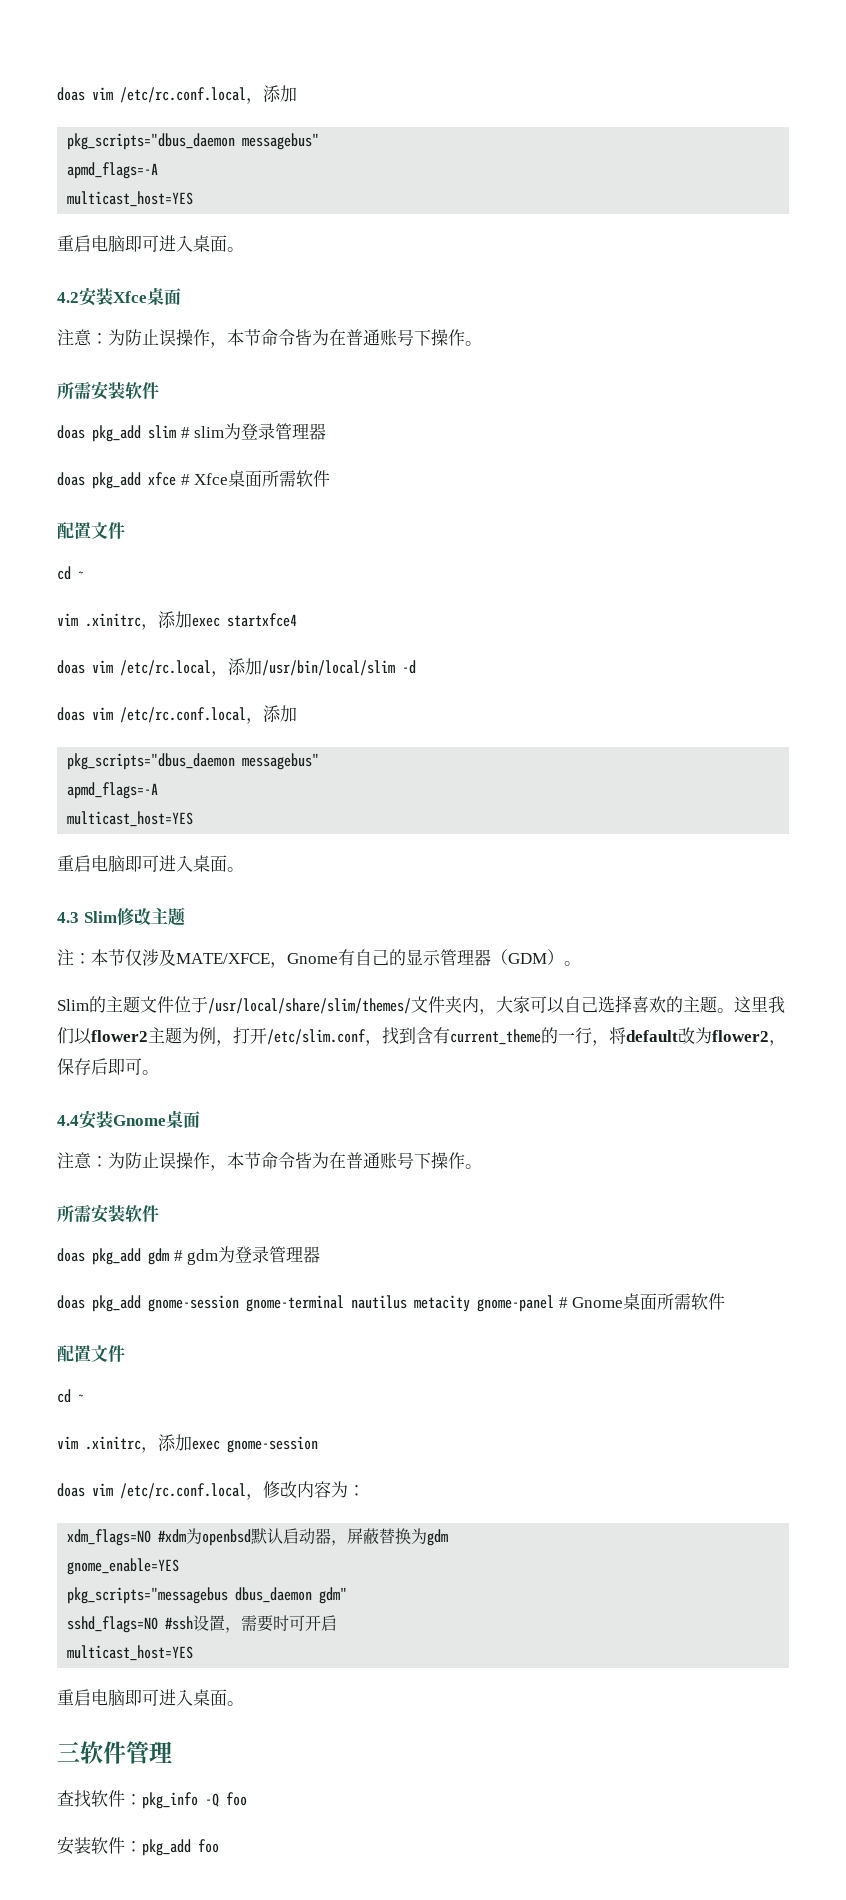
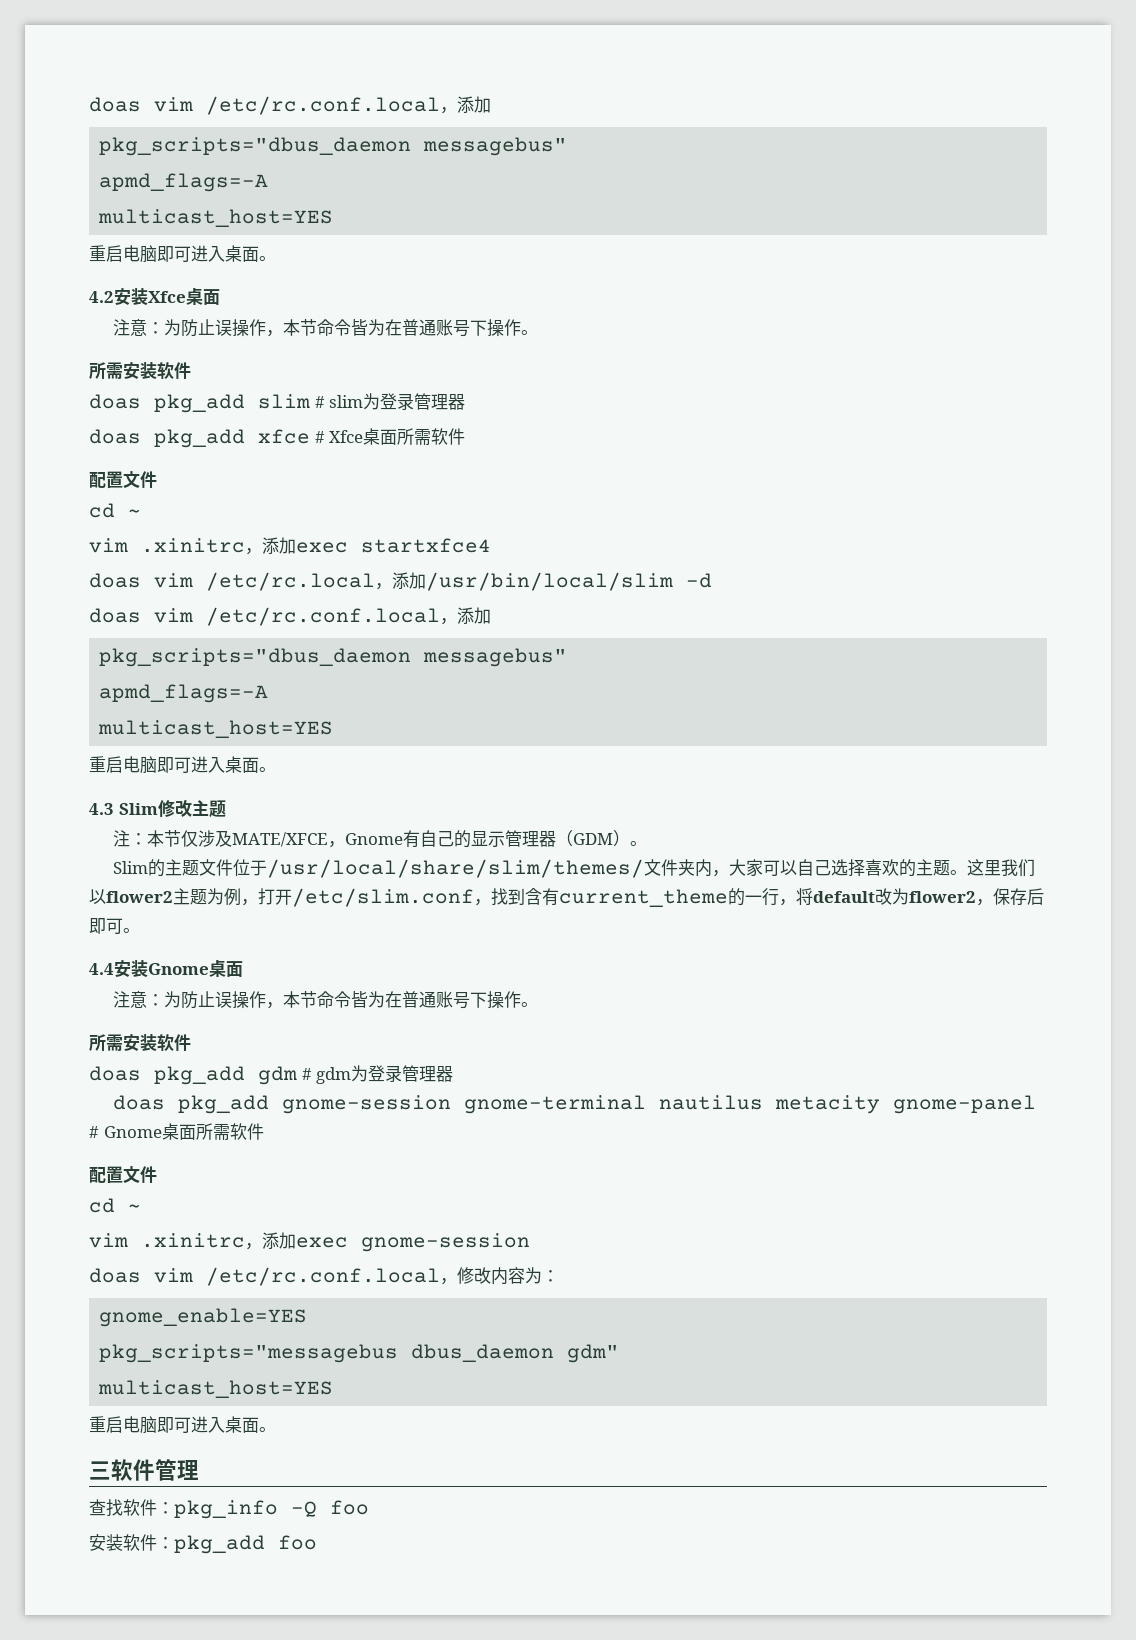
- xdm_flags=NO #xdm为openbsd默认启动器，屏蔽替换为gdm
  gnome_enable=YES
  pkg_scripts="messagebus dbus_daemon gdm"
- sshd_flags=NO #ssh设置，需要时可开启

